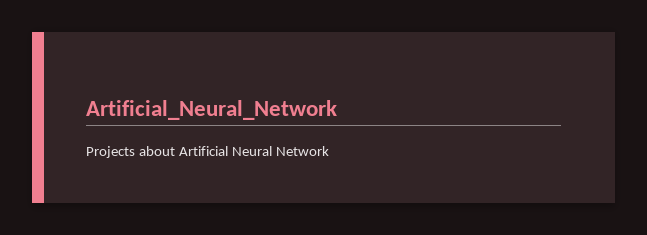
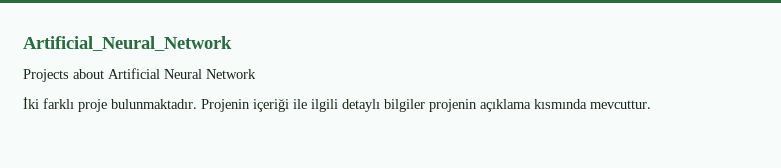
+ İki farklı proje bulunmaktadır. Projenin içeriği ile ilgili detaylı bilgiler projenin açıklama kısmında mevcuttur.

